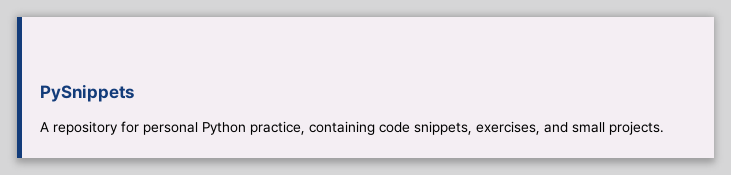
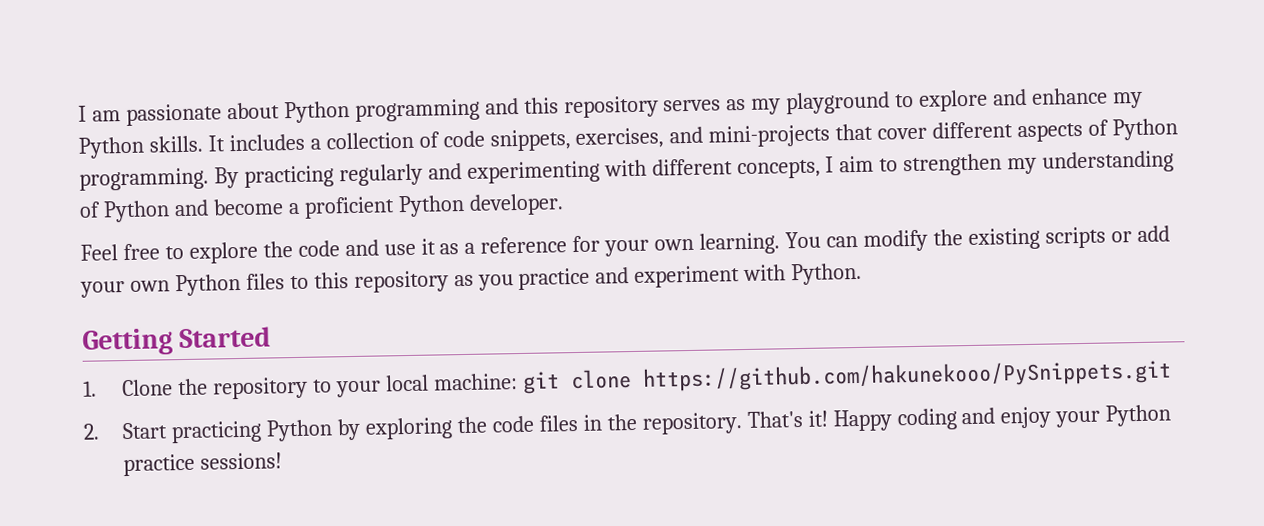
- PySnippets
- A repository for personal Python practice, containing code snippets, exercises, and small projects.
+ I am passionate about Python programming and this repository serves as my playground to explore and enhance my Python skills. It includes a collection of code snippets, exercises, and mini-projects that cover different aspects of Python programming. By practicing regularly and experimenting with different concepts, I aim to strengthen my understanding of Python and become a proficient Python developer.
+ Feel free to explore the code and use it as a reference for your own learning. You can modify the existing scripts or add your own Python files to this repository as you practice and experiment with Python.
+ Getting Started
+ 1. Clone the repository to your local machine: git clone https://github.com/hakunekooo/PySnippets.git
+ 2. Start practicing Python by exploring the code files in the repository. That's it! Happy coding and enjoy your Python practice sessions!

